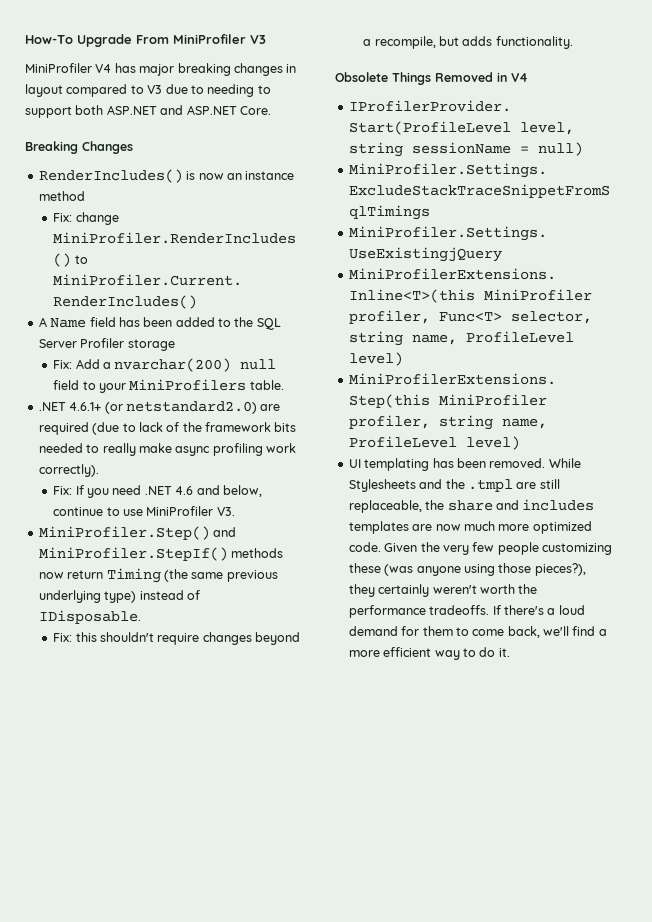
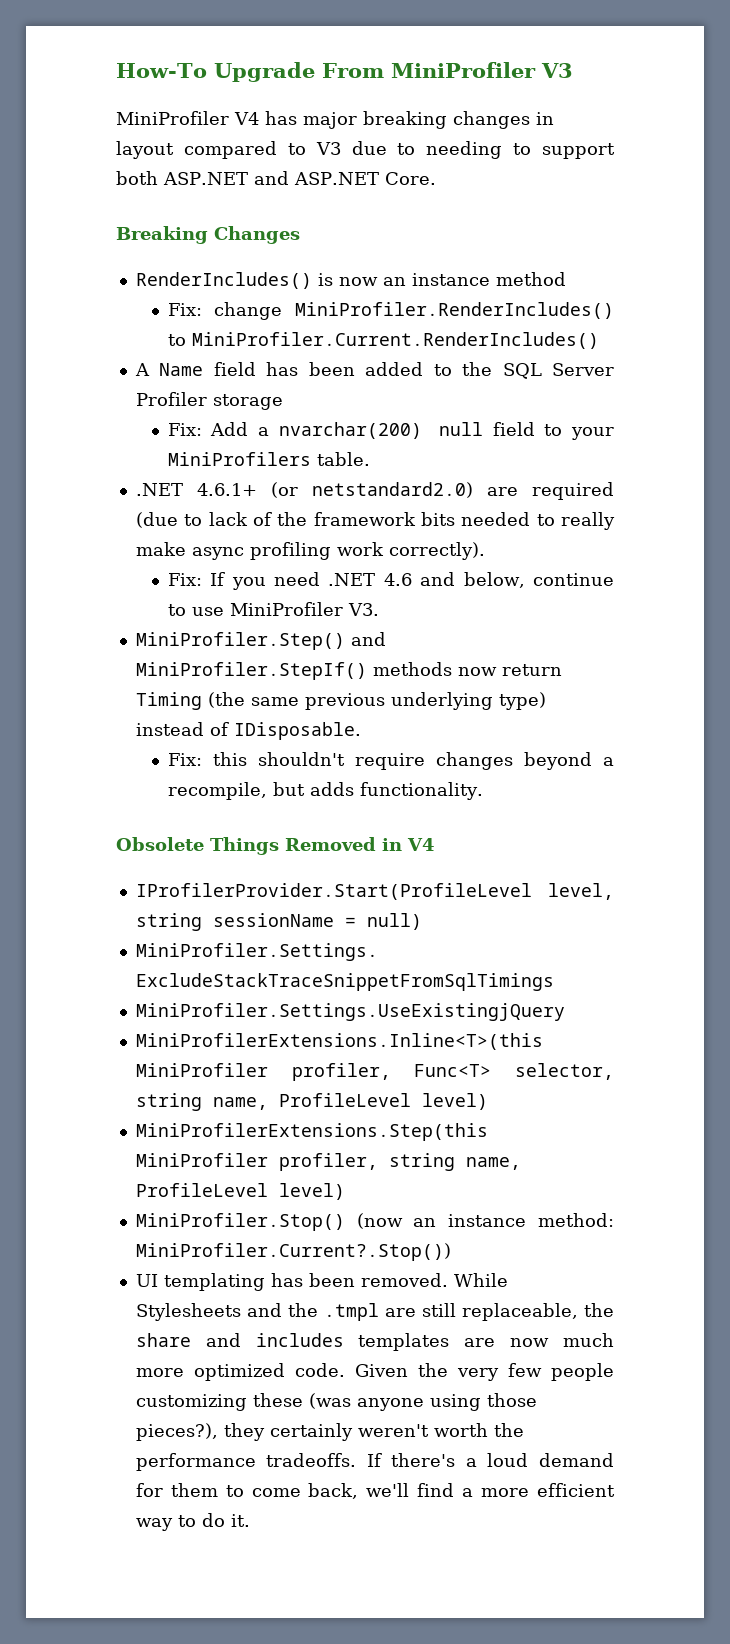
+ MiniProfiler.Stop() (now an instance method: MiniProfiler.Current?.Stop())

